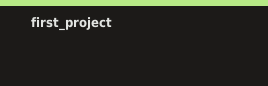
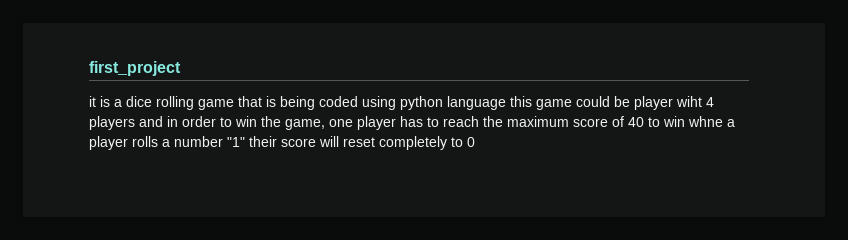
+ it is a dice rolling game that is being coded using python language this game could be player wiht 4 players and in order to win the game, one player has to reach the maximum score of 40 to win whne a player rolls a number "1" their score will reset completely to 0

